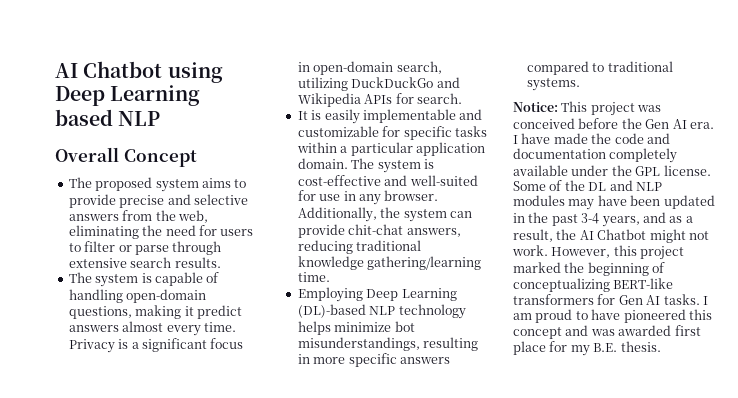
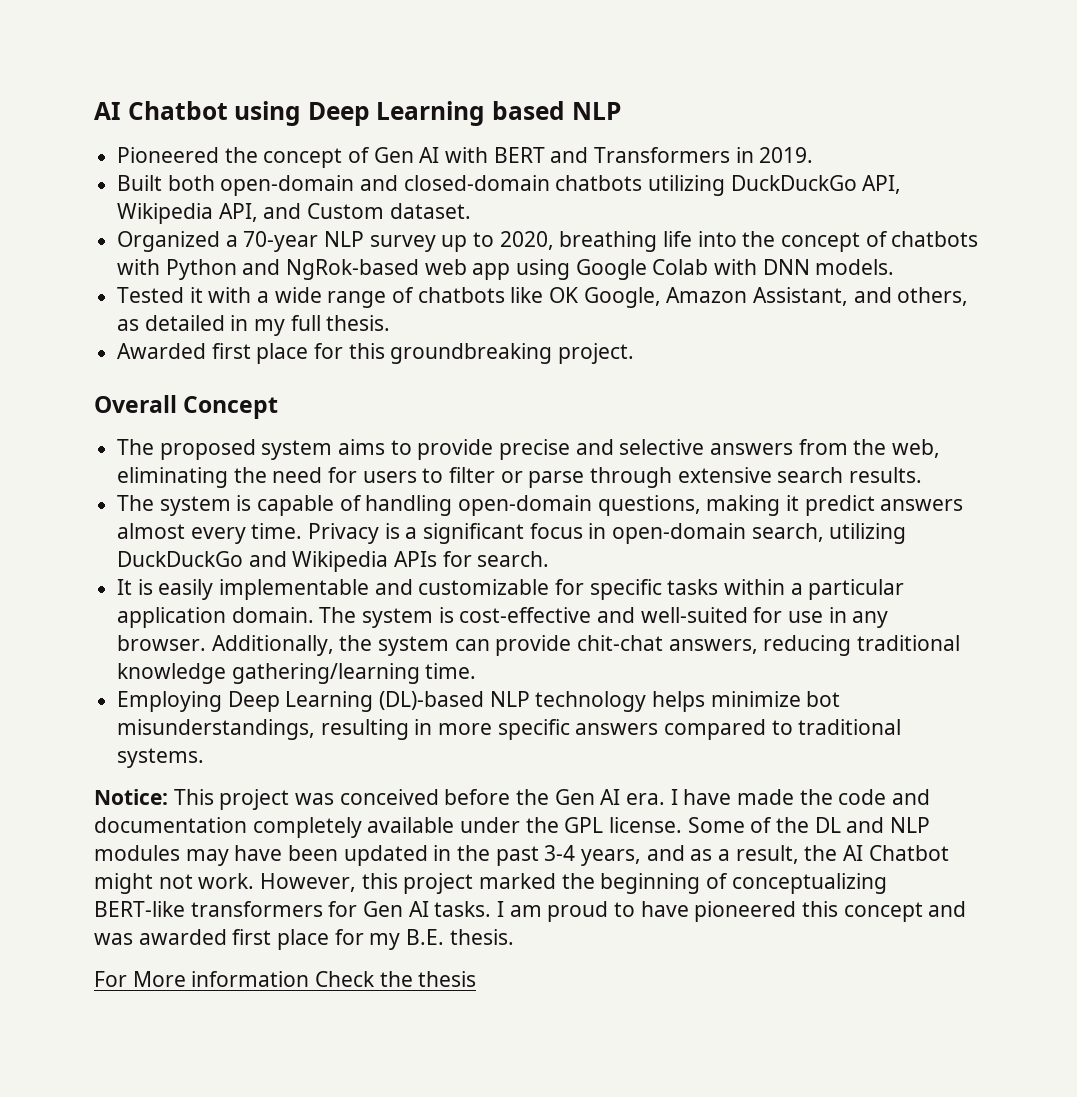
+ Pioneered the concept of Gen AI with BERT and Transformers in 2019.
+ Built both open-domain and closed-domain chatbots utilizing DuckDuckGo API, Wikipedia API, and Custom dataset.
+ Organized a 70-year NLP survey up to 2020, breathing life into the concept of chatbots with Python and NgRok-based web app using Google Colab with DNN models.
+ Tested it with a wide range of chatbots like OK Google, Amazon Assistant, and others, as detailed in my full thesis.
+ Awarded first place for this groundbreaking project.
+ For More information Check the thesis

